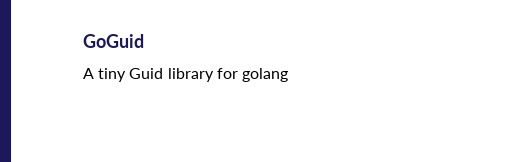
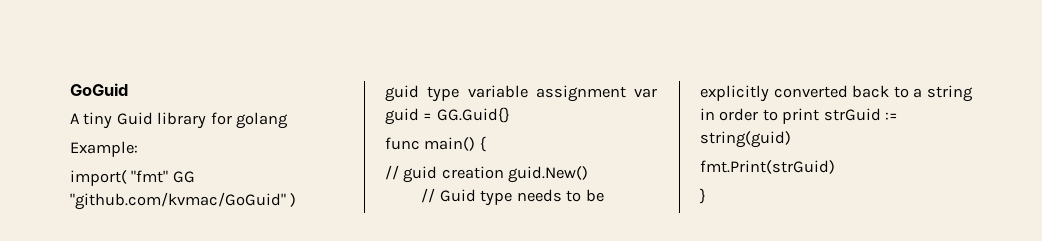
+ Example:
+ import( "fmt" GG "github.com/kvmac/GoGuid" )
+ guid type variable assignment var guid = GG.Guid{}
+ func main() {
+ // guid creation guid.New()
+ // Guid type needs to be explicitly converted back to a string in order to print strGuid := string(guid)
+ fmt.Print(strGuid)
+ }

